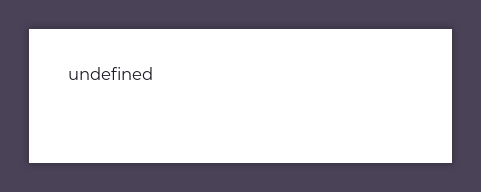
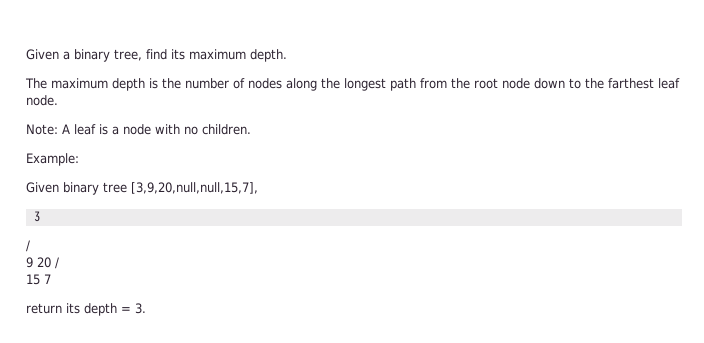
- undefined
+ Given a binary tree, find its maximum depth.
+ The maximum depth is the number of nodes along the longest path from the root node down to the farthest leaf node.
+ Note: A leaf is a node with no children.
+ Example:
+ Given binary tree [3,9,20,null,null,15,7],
+ 3
+ /
+ 9 20 /
+ 15 7
+ return its depth = 3.

